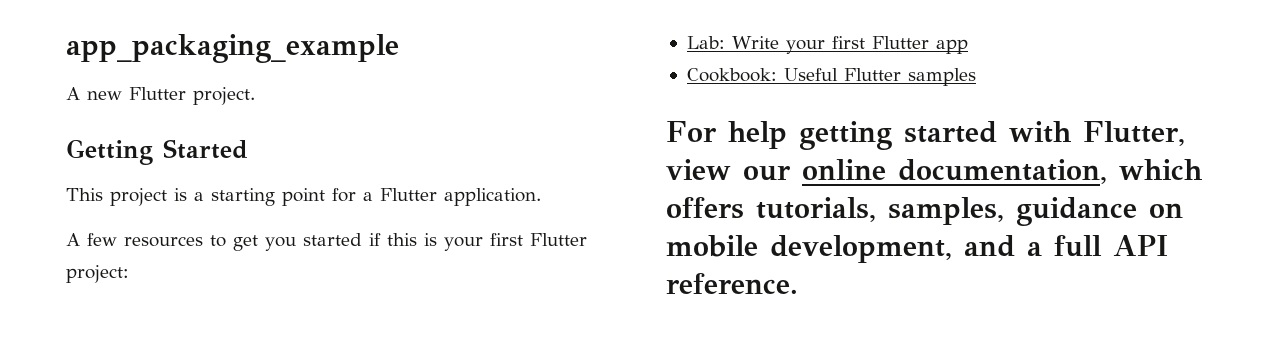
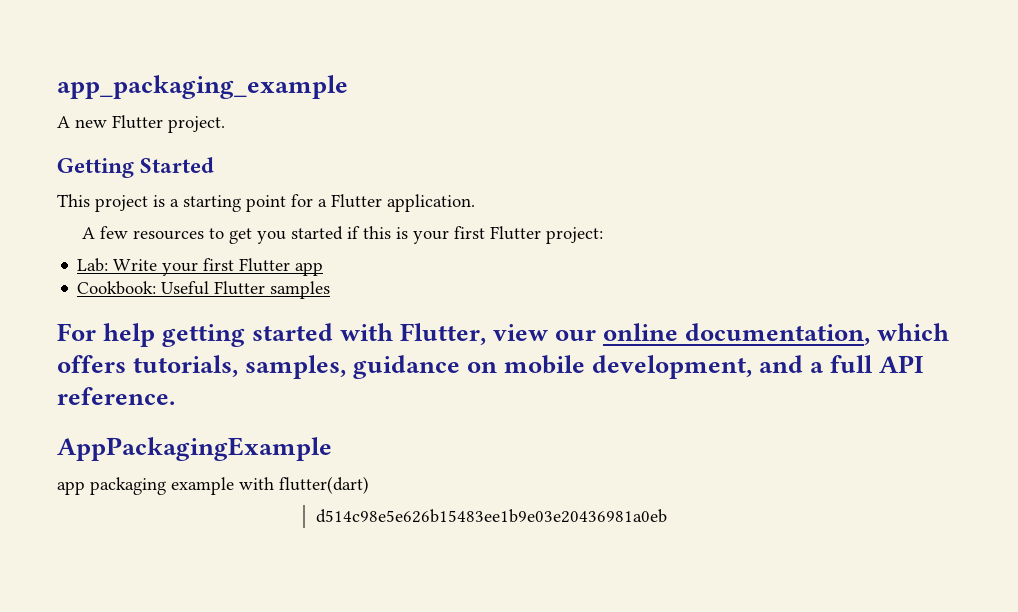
+ AppPackagingExample
+ app packaging example with flutter(dart)
+ d514c98e5e626b15483ee1b9e03e20436981a0eb

